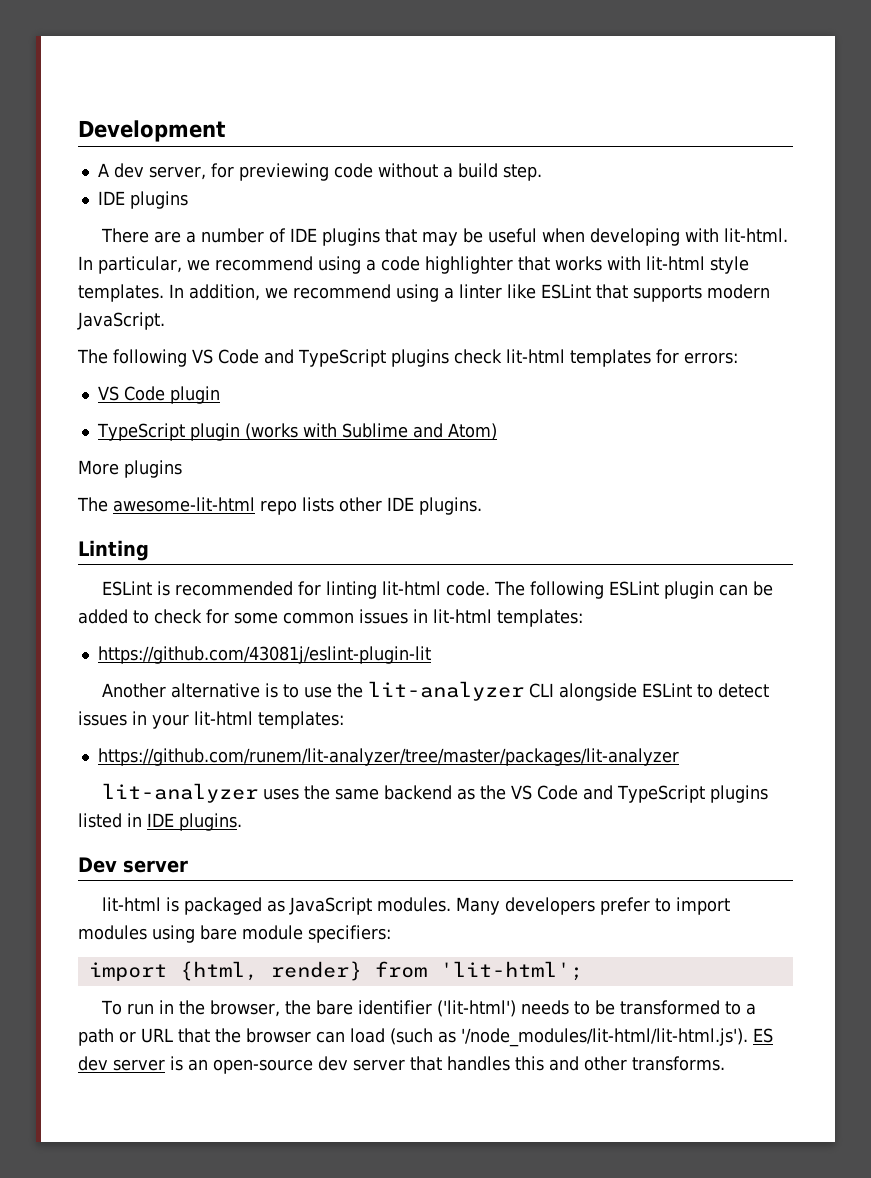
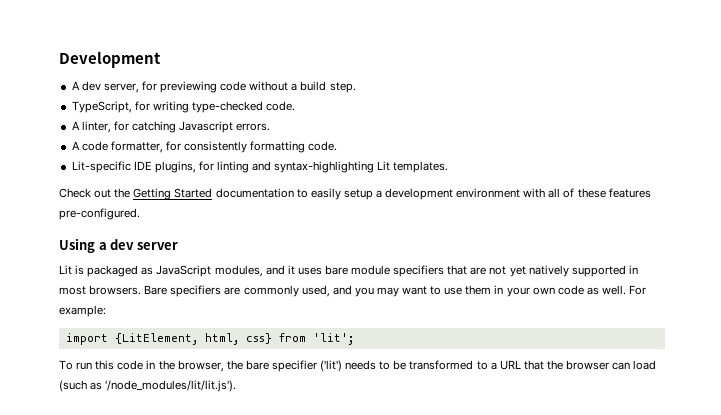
  A dev server, for previewing code without a build step.
- IDE plugins
- There are a number of IDE plugins that may be useful when developing with lit-html. In particular, we recommend using a code highlighter that works with lit-html style templates. In addition, we recommend using a linter like ESLint that supports modern JavaScript.
- The following VS Code and TypeScript plugins check lit-html templates for errors:
- VS Code plugin
- TypeScript plugin (works with Sublime and Atom)
- More plugins
- The awesome-lit-html repo lists other IDE plugins.
- Linting
- ESLint is recommended for linting lit-html code. The following ESLint plugin can be added to check for some common issues in lit-html templates:
- https://github.com/43081j/eslint-plugin-lit
- Another alternative is to use the lit-analyzer CLI alongside ESLint to detect issues in your lit-html templates:
- https://github.com/runem/lit-analyzer/tree/master/packages/lit-analyzer
- lit-analyzer uses the same backend as the VS Code and TypeScript plugins listed in IDE plugins.
- Dev server
+ TypeScript, for writing type-checked code.
+ A linter, for catching Javascript errors.
+ A code formatter, for consistently formatting code.
+ Lit-specific IDE plugins, for linting and syntax-highlighting Lit templates.
+ Check out the Getting Started documentation to easily setup a development environment with all of these features pre-configured.
+ Using a dev server
- lit-html is packaged as JavaScript modules. Many developers prefer to import modules using bare module specifiers:
- import {html, render} from 'lit-html';
+ Lit is packaged as JavaScript modules, and it uses bare module specifiers that are not yet natively supported in most browsers. Bare specifiers are commonly used, and you may want to use them in your own code as well. For example:
+ import {LitElement, html, css} from 'lit';
- To run in the browser, the bare identifier ('lit-html') needs to be transformed to a path or URL that the browser can load (such as '/node_modules/lit-html/lit-html.js'). ES dev server is an open-source dev server that handles this and other transforms.
+ To run this code in the browser, the bare specifier ('lit') needs to be transformed to a URL that the browser can load (such as '/node_modules/lit/lit.js').

